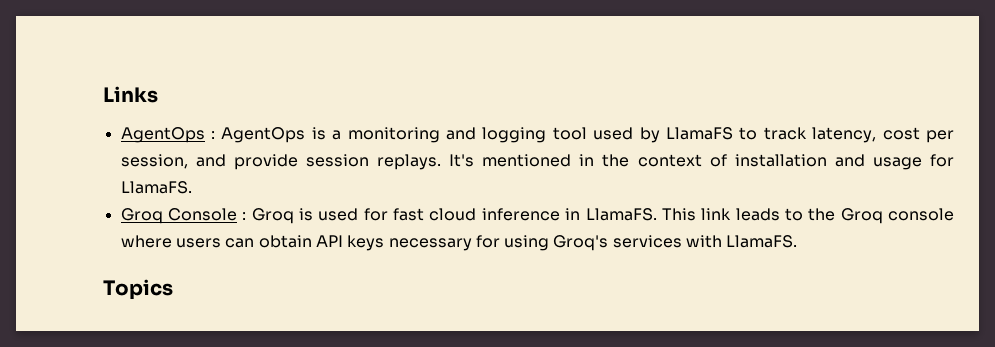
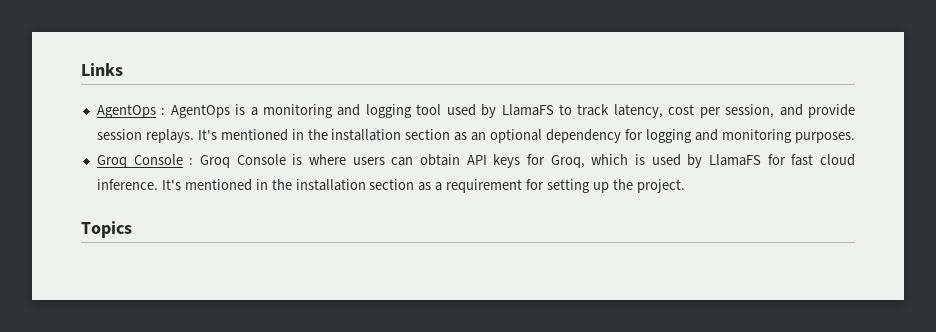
- It's mentioned in the context of installation and usage for LlamaFS.
- Groq Console : Groq is used for fast cloud inference in LlamaFS. This link leads to the Groq console where users can obtain API keys necessary for using Groq's services with LlamaFS.
+ It's mentioned in the installation section as an optional dependency for logging and monitoring purposes.
+ Groq Console : Groq Console is where users can obtain API keys for Groq, which is used by LlamaFS for fast cloud inference. It's mentioned in the installation section as a requirement for setting up the project.

